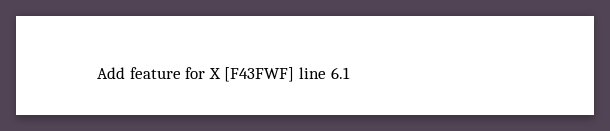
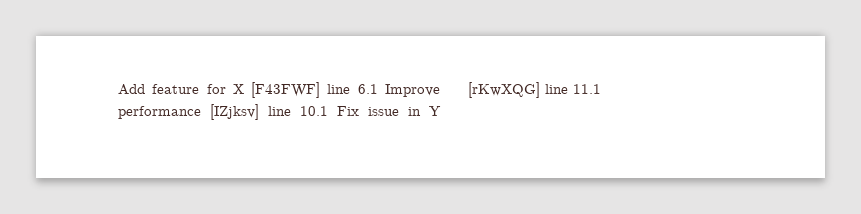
- Add feature for X [F43FWF] line 6.1
+ Add feature for X [F43FWF] line 6.1 Improve performance [IZjksv] line 10.1 Fix issue in Y [rKwXQG] line 11.1

